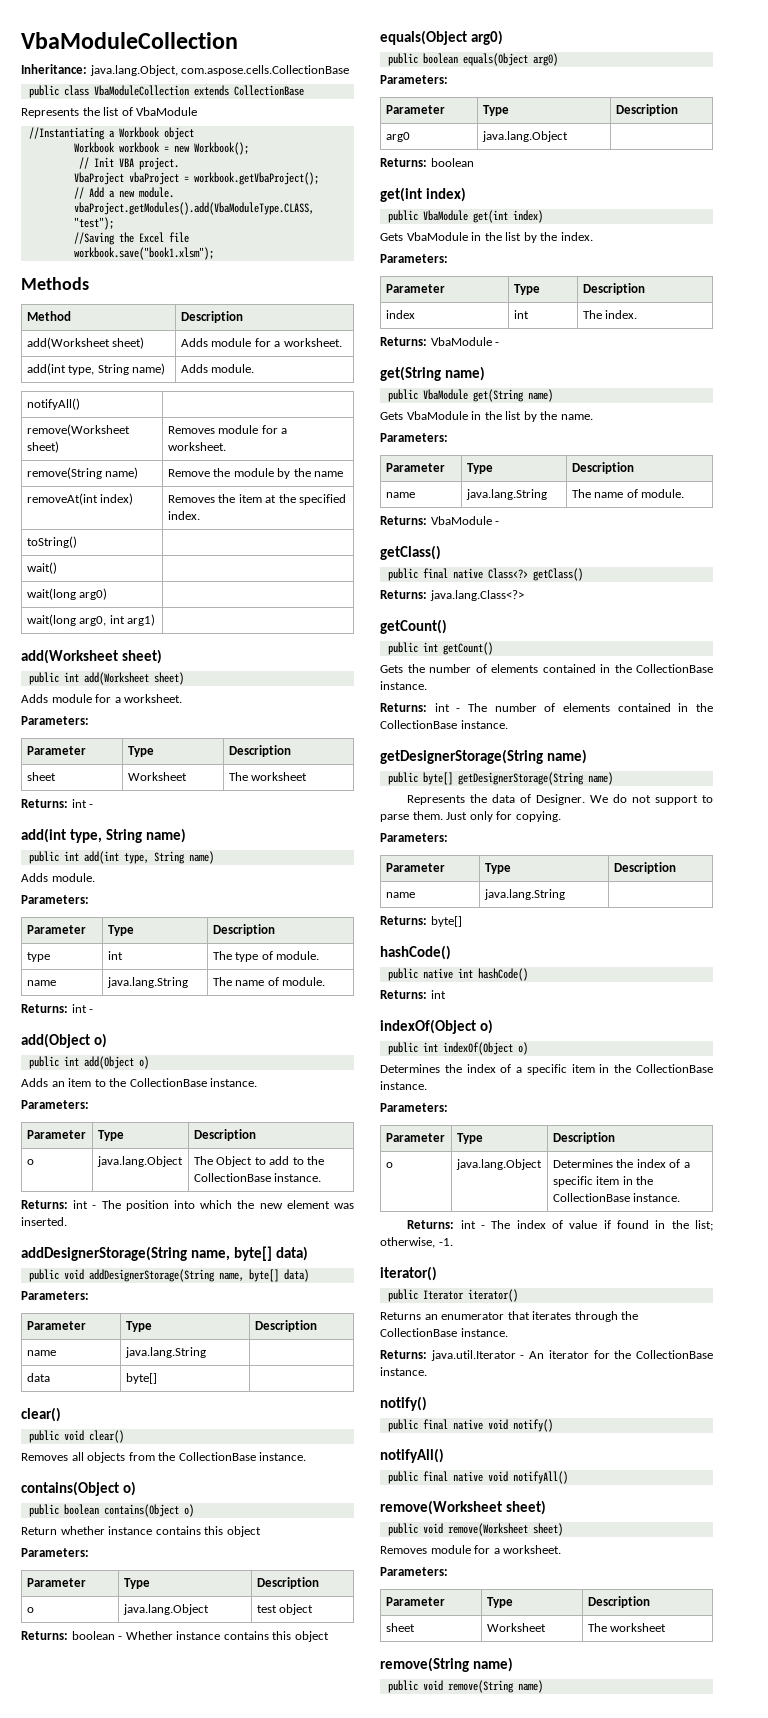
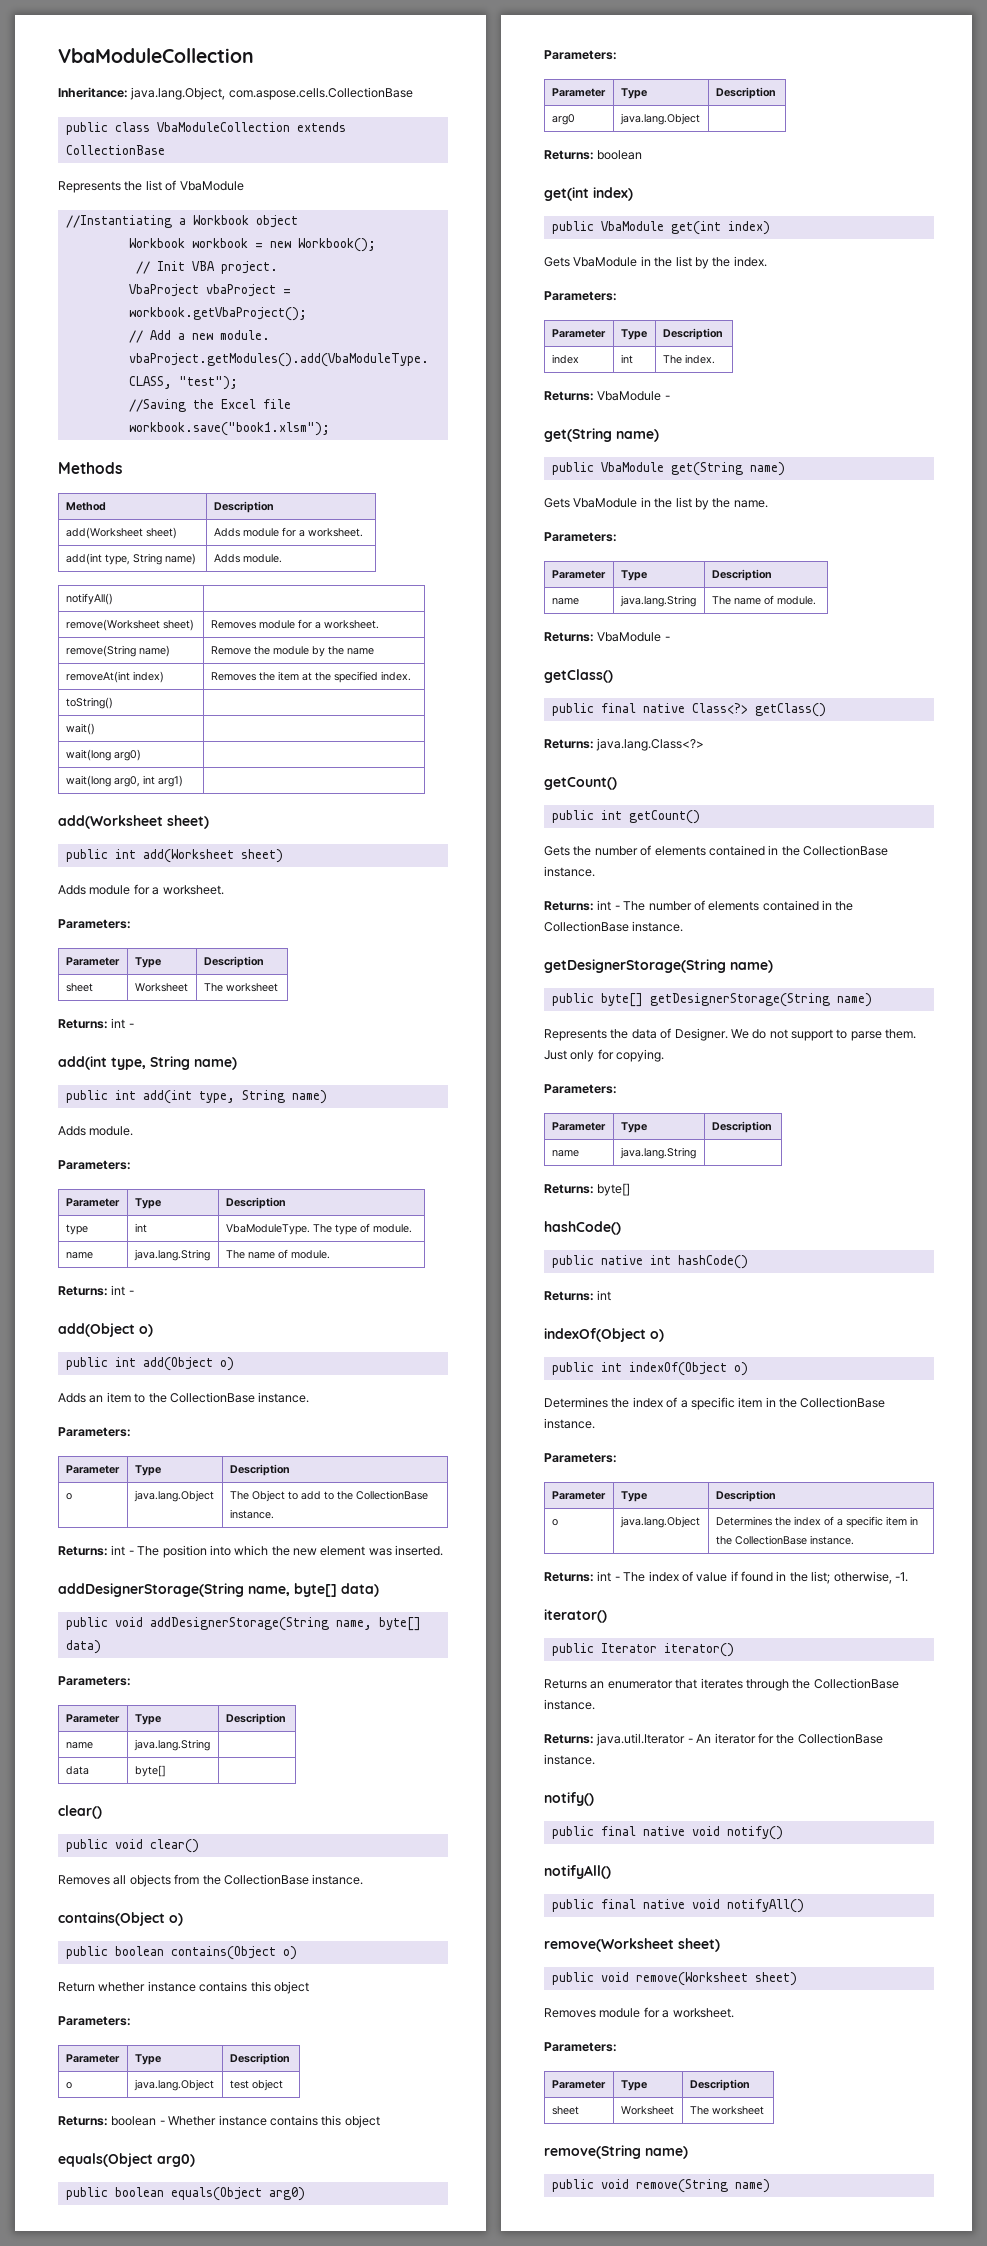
- type | int | The type of module.
+ type | int | VbaModuleType. The type of module.

